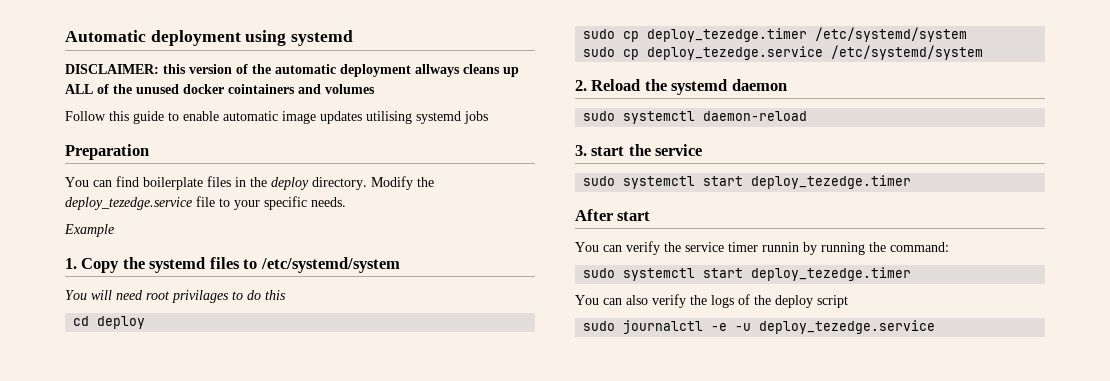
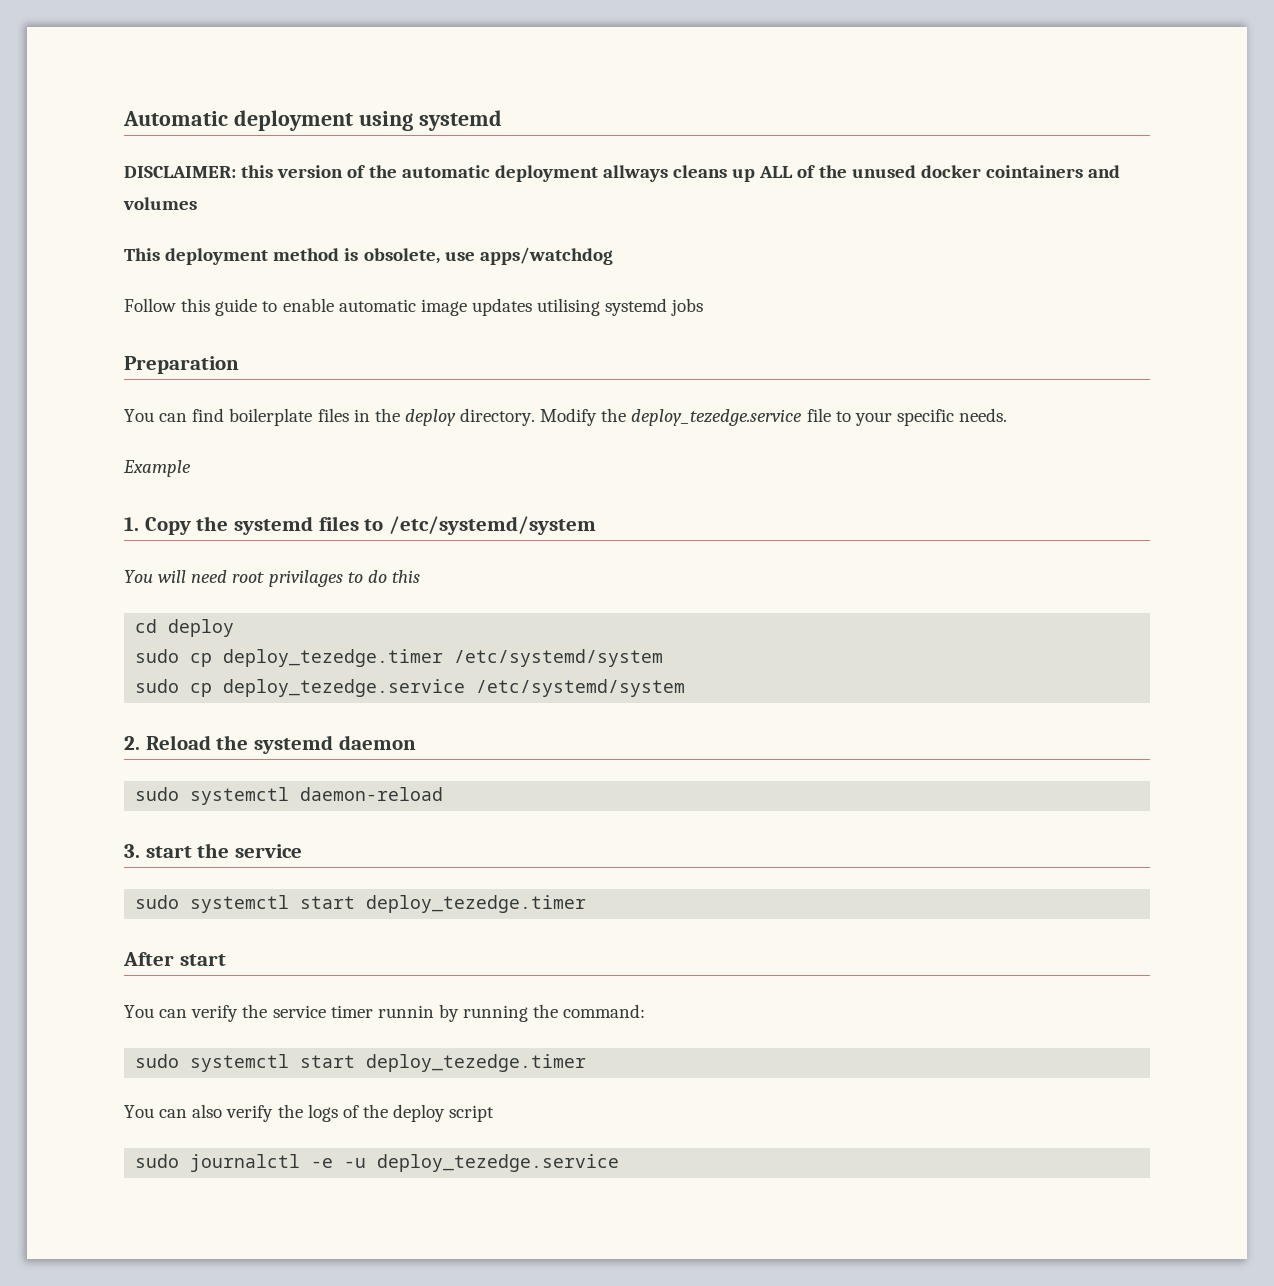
+ This deployment method is obsolete, use apps/watchdog

